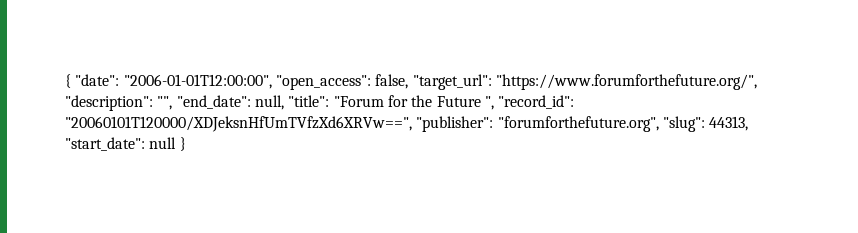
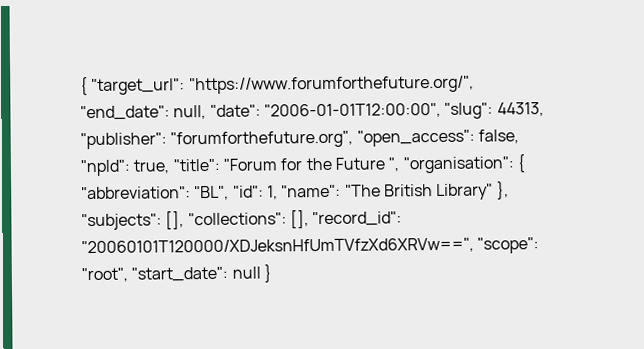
- { "date": "2006-01-01T12:00:00", "open_access": false, "target_url": "https://www.forumforthefuture.org/", "description": "", "end_date": null, "title": "Forum for the Future ", "record_id": "20060101T120000/XDJeksnHfUmTVfzXd6XRVw==", "publisher": "forumforthefuture.org", "slug": 44313, "start_date": null }
+ { "target_url": "https://www.forumforthefuture.org/", "end_date": null, "date": "2006-01-01T12:00:00", "slug": 44313, "publisher": "forumforthefuture.org", "open_access": false, "npld": true, "title": "Forum for the Future ", "organisation": { "abbreviation": "BL", "id": 1, "name": "The British Library" }, "subjects": [], "collections": [], "record_id": "20060101T120000/XDJeksnHfUmTVfzXd6XRVw==", "scope": "root", "start_date": null }

